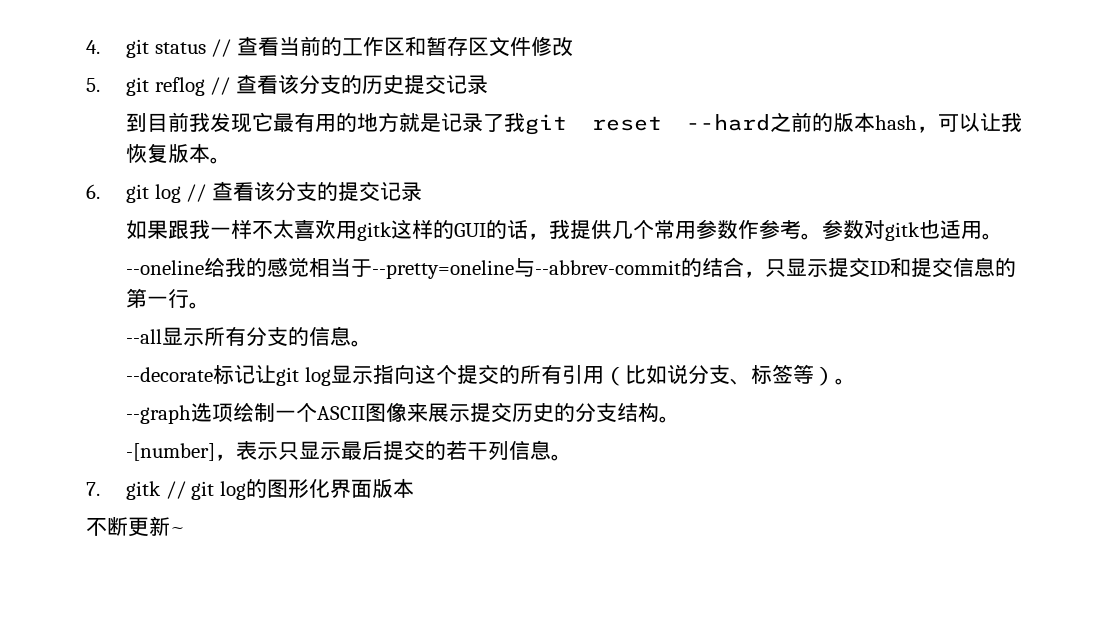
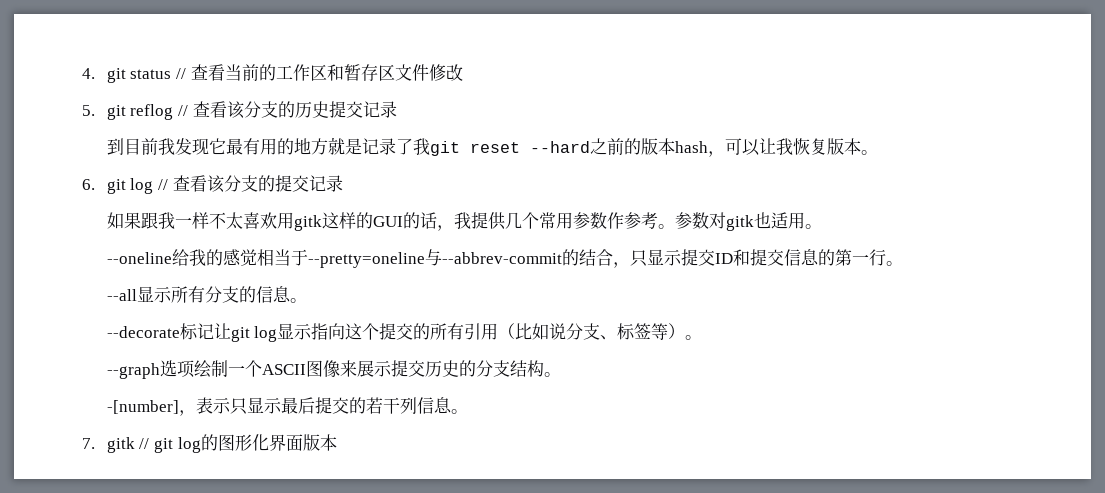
- 不断更新~

